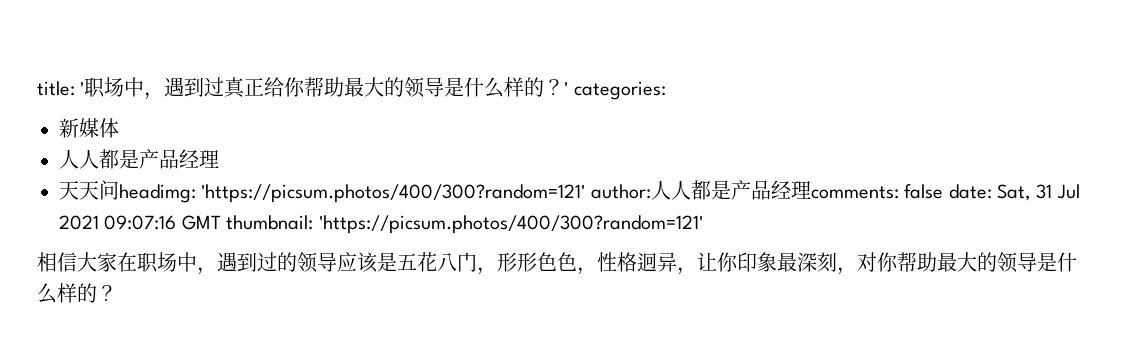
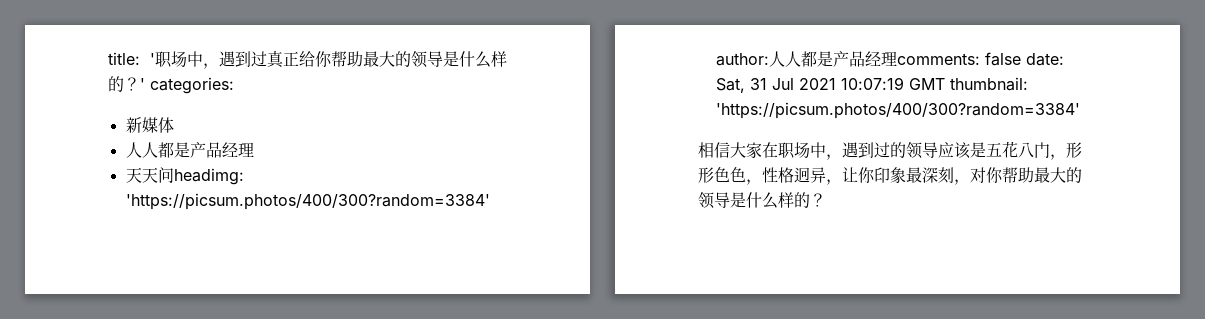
- 天天问headimg: 'https://picsum.photos/400/300?random=121' author:人人都是产品经理comments: false date: Sat, 31 Jul 2021 09:07:16 GMT thumbnail: 'https://picsum.photos/400/300?random=121'
+ 天天问headimg: 'https://picsum.photos/400/300?random=3384' author:人人都是产品经理comments: false date: Sat, 31 Jul 2021 10:07:19 GMT thumbnail: 'https://picsum.photos/400/300?random=3384'

